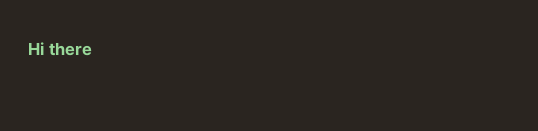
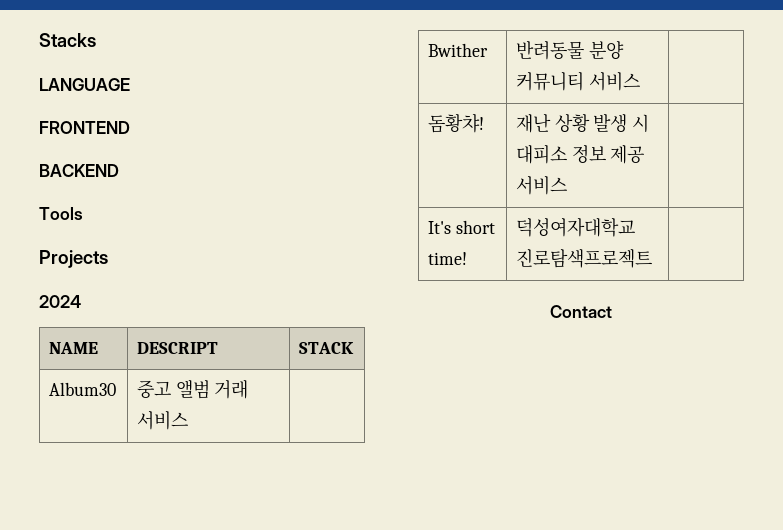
- Hi there
+ Stacks
+ LANGUAGE
+ FRONTEND
+ BACKEND
+ Tools
+ Projects
+ 2024
+ NAME | DESCRIPT | STACK
+ Album30 | 중고 앨범 거래 서비스 |
+ Bwither | 반려동물 분양 커뮤니티 서비스 |
+ 돔황챠! | 재난 상황 발생 시 대피소 정보 제공 서비스 |
+ It's short time! | 덕성여자대학교 진로탐색프로젝트 |
+ Contact

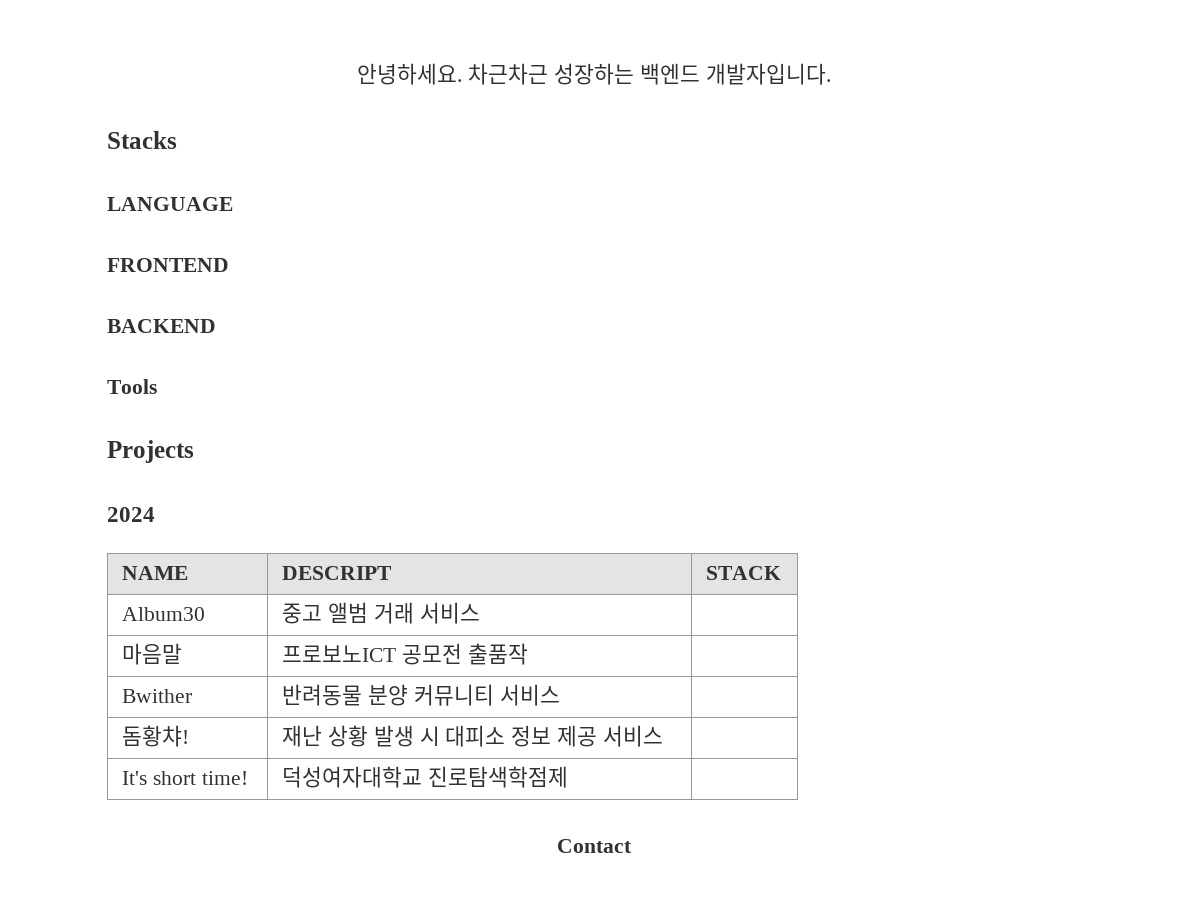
+ 안녕하세요. 차근차근 성장하는 백엔드 개발자입니다.
+ 마음말 | 프로보노ICT 공모전 출품작 |
- It's short time! | 덕성여자대학교 진로탐색프로젝트 |
+ It's short time! | 덕성여자대학교 진로탐색학점제 |

